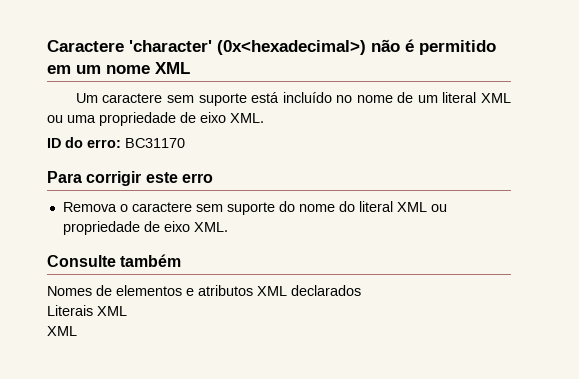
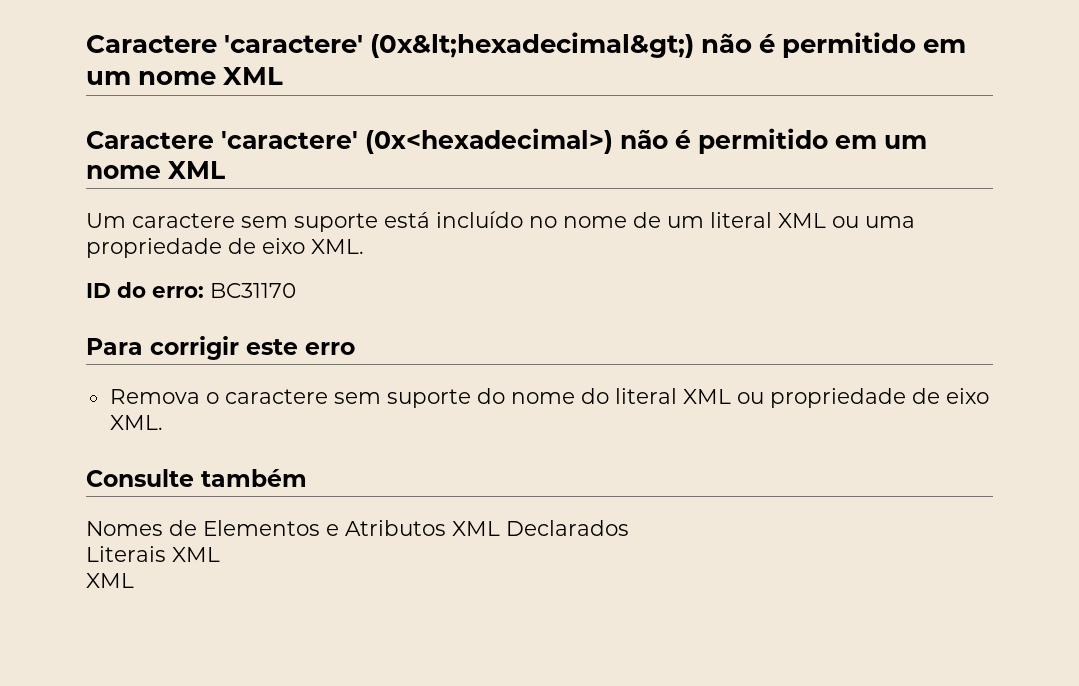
- Caractere 'character' (0x<hexadecimal>) não é permitido em um nome XML
+ Caractere 'caractere' (0x&lt;hexadecimal&gt;) não é permitido em um nome XML
+ Caractere 'caractere' (0x<hexadecimal>) não é permitido em um nome XML
- Nomes de elementos e atributos XML declarados
+ Nomes de Elementos e Atributos XML Declarados

